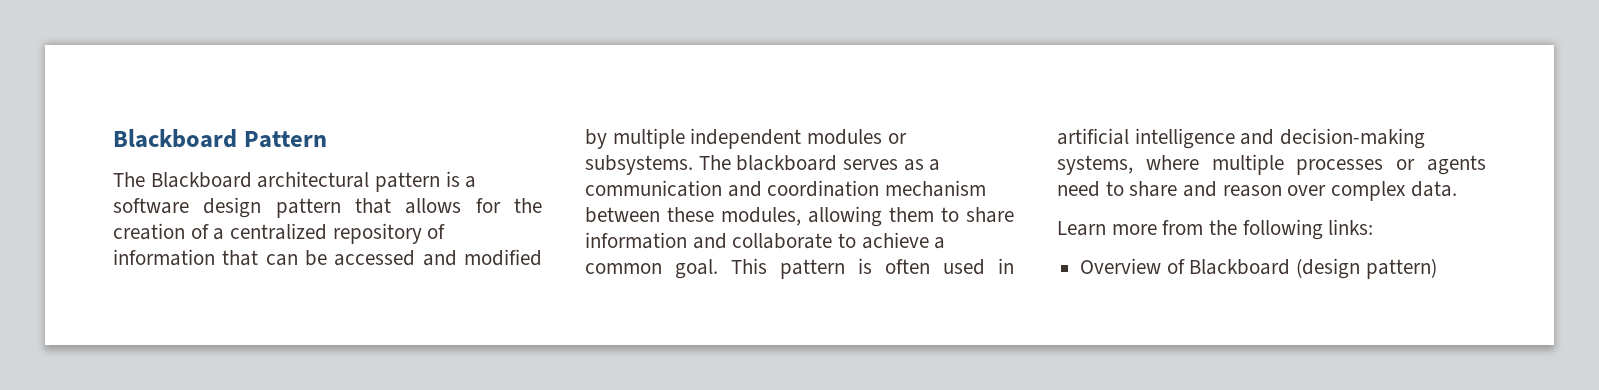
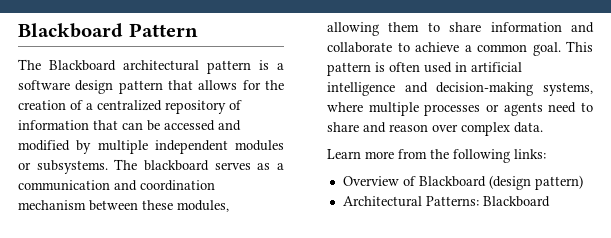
+ Architectural Patterns: Blackboard

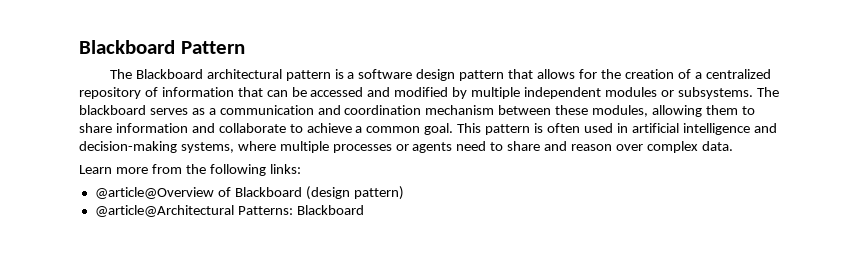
- Overview of Blackboard (design pattern)
+ @article@Overview of Blackboard (design pattern)
- Architectural Patterns: Blackboard
+ @article@Architectural Patterns: Blackboard

